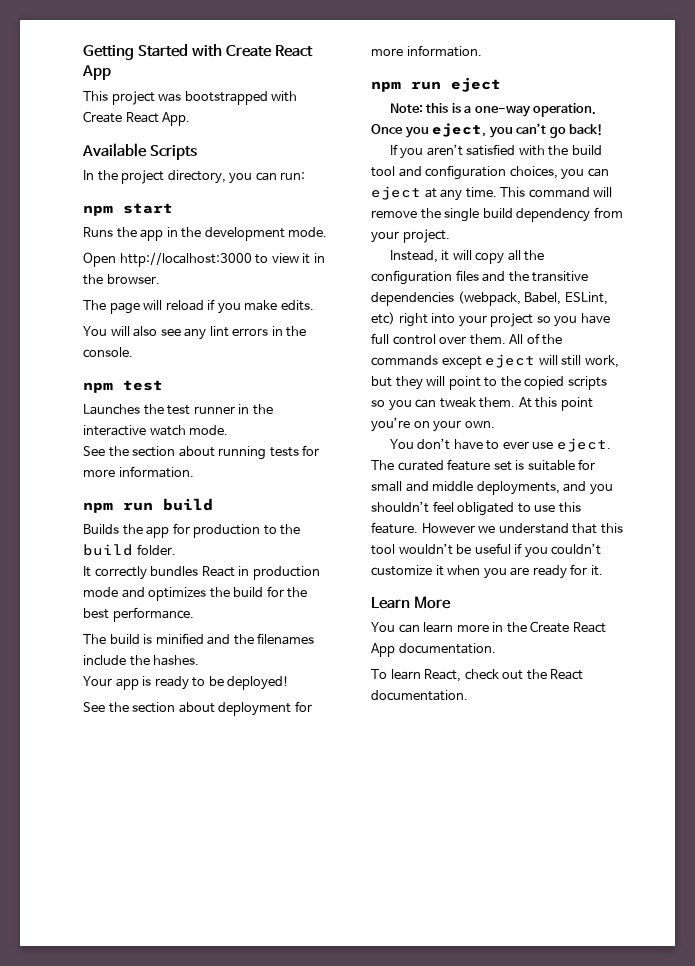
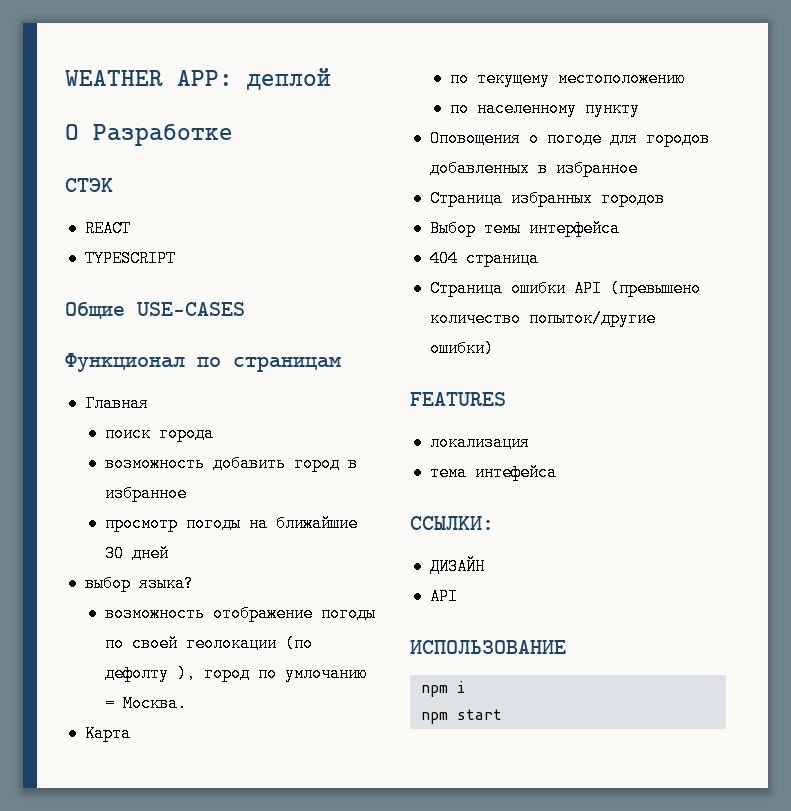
- Getting Started with Create React App
- This project was bootstrapped with Create React App.
- Available Scripts
- In the project directory, you can run:
+ WEATHER APP: деплой
+ О Разработке
+ СТЭК
+ REACT
+ TYPESCRIPT
+ Общие USE-CASES
+ Функционал по страницам
+ Главная
+ поиск города
+ возможность добавить город в избранное
+ просмотр погоды на ближайшие 30 дней
+ выбор языка?
+ возможность отображение погоды по своей геолокации (по дефолту ), город по умлочанию = Москва.
+ Карта
+ по текущему местоположению
+ по населенному пункту
+ Оповощения о погоде для городов добавленных в избранное
+ Страница избранных городов
+ Выбор темы интерфейса
+ 404 страница
+ Страница ошибки API (превышено количество попыток/другие ошибки)
+ FEATURES
+ локализация
+ тема интефейса
+ ССЫЛКИ:
+ ДИЗАЙН
+ API
+ ИСПОЛЬЗОВАНИЕ
+ npm i
  npm start
- Runs the app in the development mode.
- Open http://localhost:3000 to view it in the browser.
- The page will reload if you make edits.
- You will also see any lint errors in the console.
- npm test
- Launches the test runner in the interactive watch mode.
- See the section about running tests for more information.
- npm run build
- Builds the app for production to the build folder.
- It correctly bundles React in production mode and optimizes the build for the best performance.
- The build is minified and the filenames include the hashes.
- Your app is ready to be deployed!
- See the section about deployment for more information.
- npm run eject
- Note: this is a one-way operation. Once you eject, you can’t go back!
- If you aren’t satisfied with the build tool and configuration choices, you can eject at any time. This command will remove the single build dependency from your project.
- Instead, it will copy all the configuration files and the transitive dependencies (webpack, Babel, ESLint, etc) right into your project so you have full control over them. All of the commands except eject will still work, but they will point to the copied scripts so you can tweak them. At this point you’re on your own.
- You don’t have to ever use eject. The curated feature set is suitable for small and middle deployments, and you shouldn’t feel obligated to use this feature. However we understand that this tool wouldn’t be useful if you couldn’t customize it when you are ready for it.
- Learn More
- You can learn more in the Create React App documentation.
- To learn React, check out the React documentation.

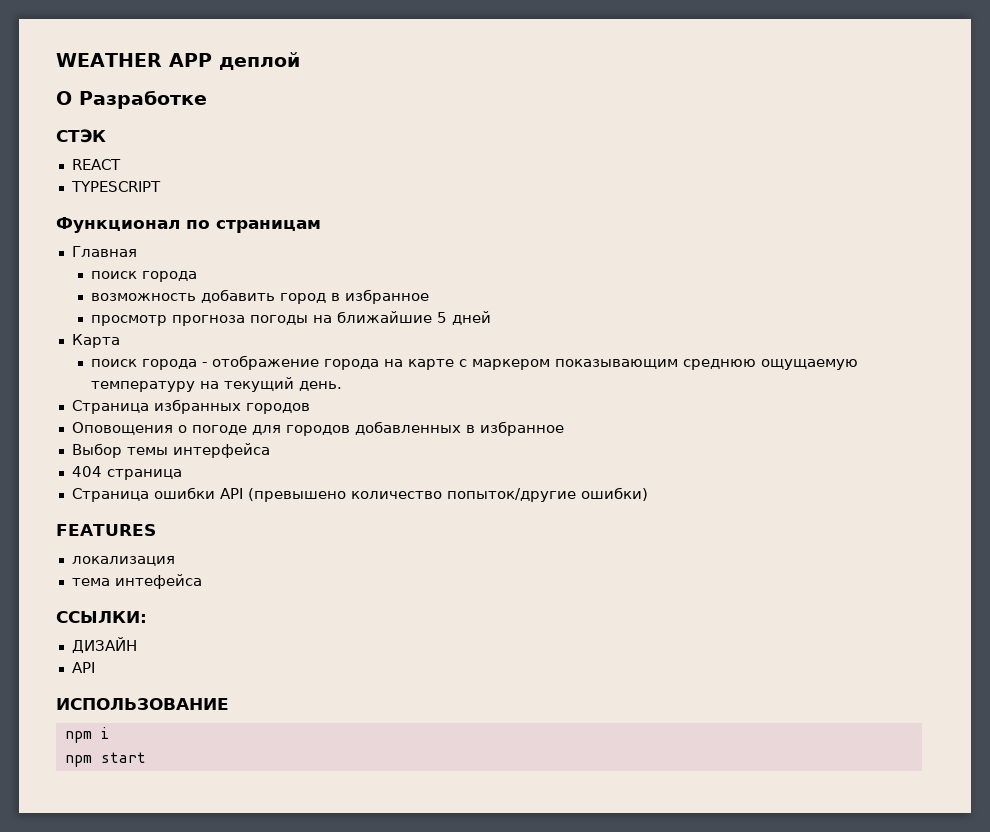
- WEATHER APP: деплой
+ WEATHER APP деплой
- Общие USE-CASES
- просмотр погоды на ближайшие 30 дней
+ просмотр прогноза погоды на ближайшие 5 дней
- выбор языка?
- возможность отображение погоды по своей геолокации (по дефолту ), город по умлочанию = Москва.
  Карта
- по текущему местоположению
- по населенному пункту
+ поиск города - отображение города на карте с маркером показывающим среднюю ощущаемую температуру на текущий день.
+ Страница избранных городов
- Страница избранных городов

